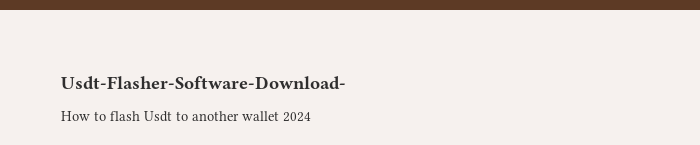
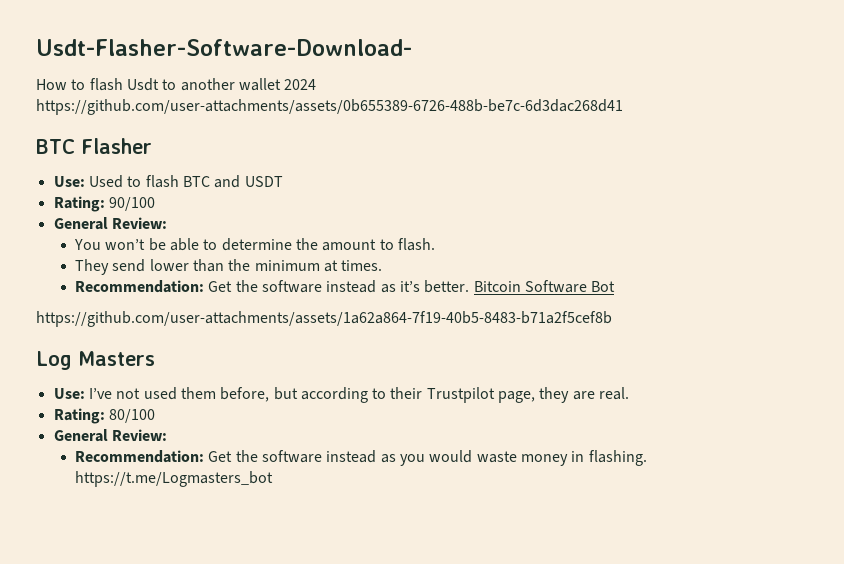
- How to flash Usdt to another wallet 2024
+ How to flash Usdt to another wallet 2024 https://github.com/user-attachments/assets/0b655389-6726-488b-be7c-6d3dac268d41
+ BTC Flasher
+ Use: Used to flash BTC and USDT
+ Rating: 90/100
+ General Review:
+ You won’t be able to determine the amount to flash.
+ They send lower than the minimum at times.
+ Recommendation: Get the software instead as it’s better. Bitcoin Software Bot
+ https://github.com/user-attachments/assets/1a62a864-7f19-40b5-8483-b71a2f5cef8b
+ Log Masters
+ Use: I’ve not used them before, but according to their Trustpilot page, they are real.
+ Rating: 80/100
+ General Review:
+ Recommendation: Get the software instead as you would waste money in flashing. https://t.me/Logmasters_bot

